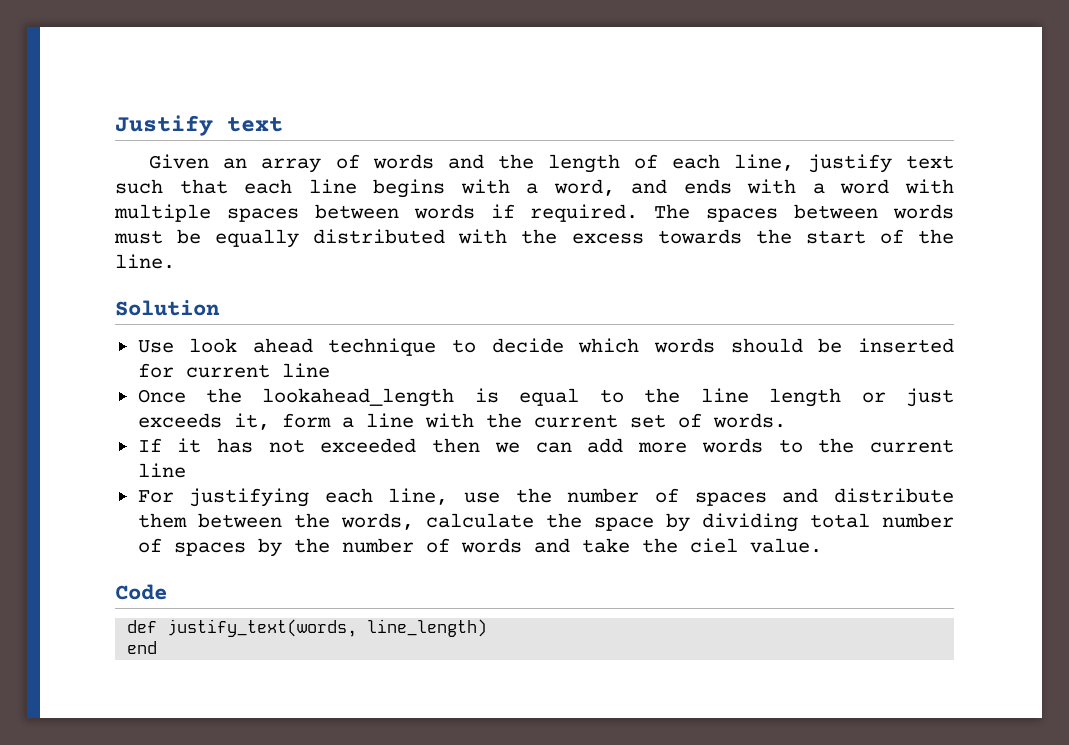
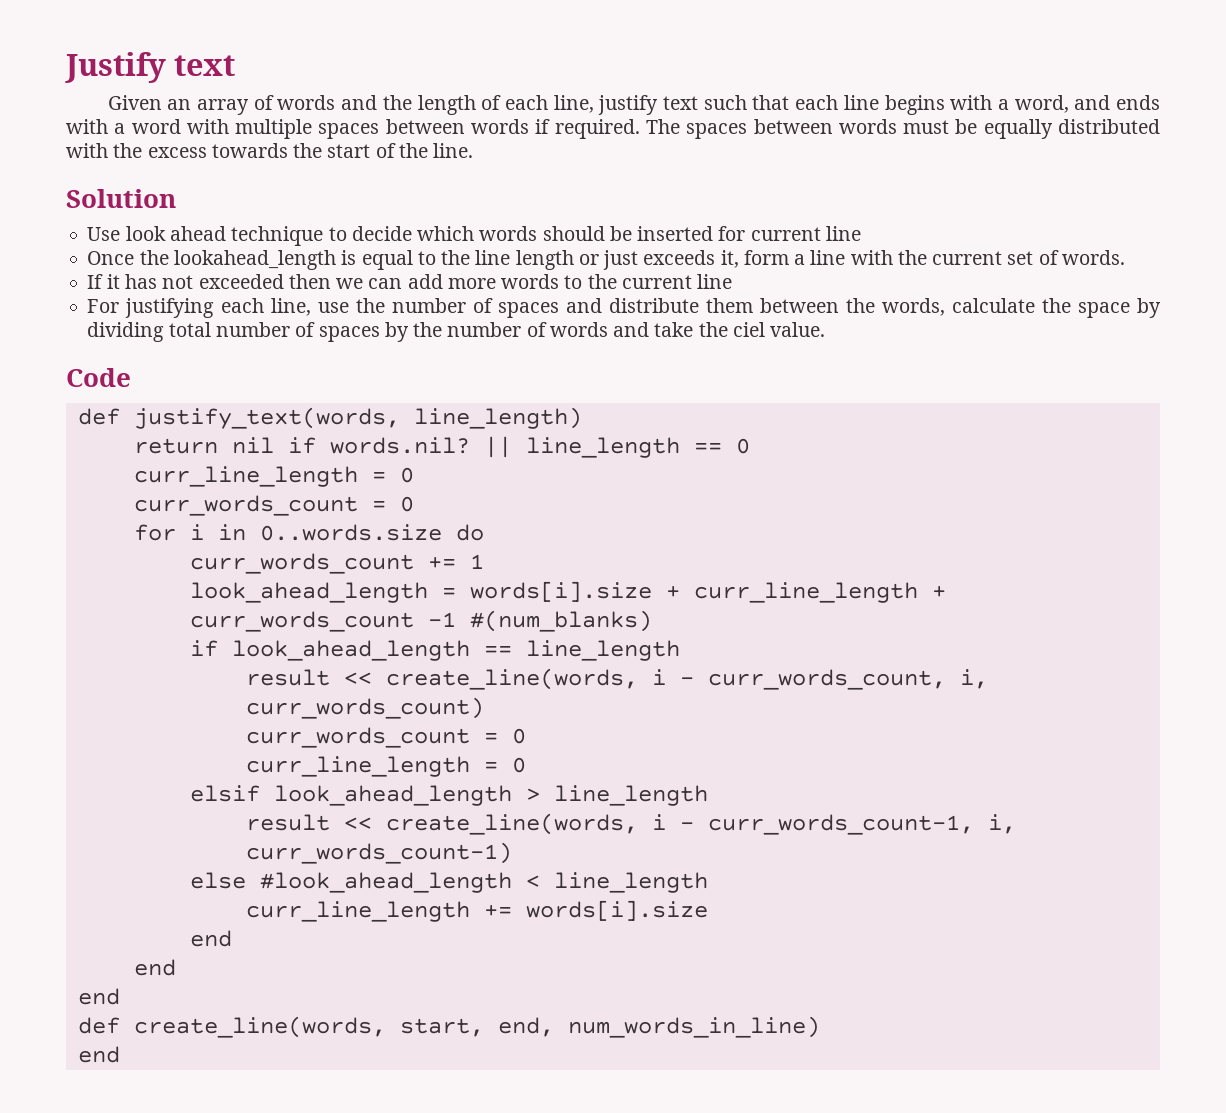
+ return nil if words.nil? || line_length == 0
+ curr_line_length = 0
+ curr_words_count = 0
+ for i in 0..words.size do
+ curr_words_count += 1
+ look_ahead_length = words[i].size + curr_line_length + curr_words_count -1 #(num_blanks)
+ if look_ahead_length == line_length
+ result << create_line(words, i - curr_words_count, i, curr_words_count)
+ curr_words_count = 0
+ curr_line_length = 0
+ elsif look_ahead_length > line_length
+ result << create_line(words, i - curr_words_count-1, i, curr_words_count-1)
+ else #look_ahead_length < line_length
+ curr_line_length += words[i].size
+ end
+ end
+ end
+ def create_line(words, start, end, num_words_in_line)

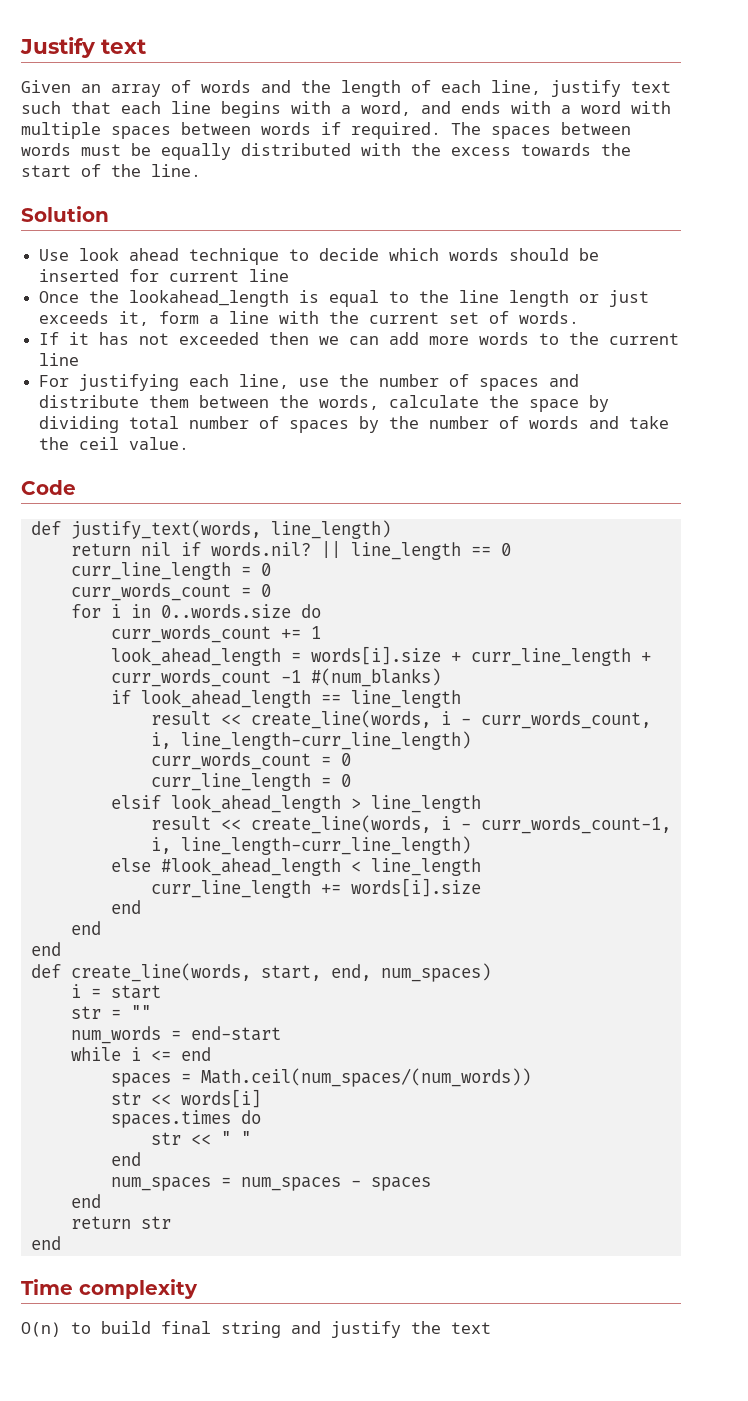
- For justifying each line, use the number of spaces and distribute them between the words, calculate the space by dividing total number of spaces by the number of words and take the ciel value.
+ For justifying each line, use the number of spaces and distribute them between the words, calculate the space by dividing total number of spaces by the number of words and take the ceil value.
- result << create_line(words, i - curr_words_count, i, curr_words_count)
+ result << create_line(words, i - curr_words_count, i, line_length-curr_line_length)
- result << create_line(words, i - curr_words_count-1, i, curr_words_count-1)
+ result << create_line(words, i - curr_words_count-1, i, line_length-curr_line_length)
- def create_line(words, start, end, num_words_in_line)
+ def create_line(words, start, end, num_spaces)
+ i = start
+ str = ""
+ num_words = end-start
+ while i <= end
+ spaces = Math.ceil(num_spaces/(num_words))
+ str << words[i]
+ spaces.times do
+ str << " "
  end
+ num_spaces = num_spaces - spaces
+ end
+ return str
+ end
+ Time complexity
+ O(n) to build final string and justify the text

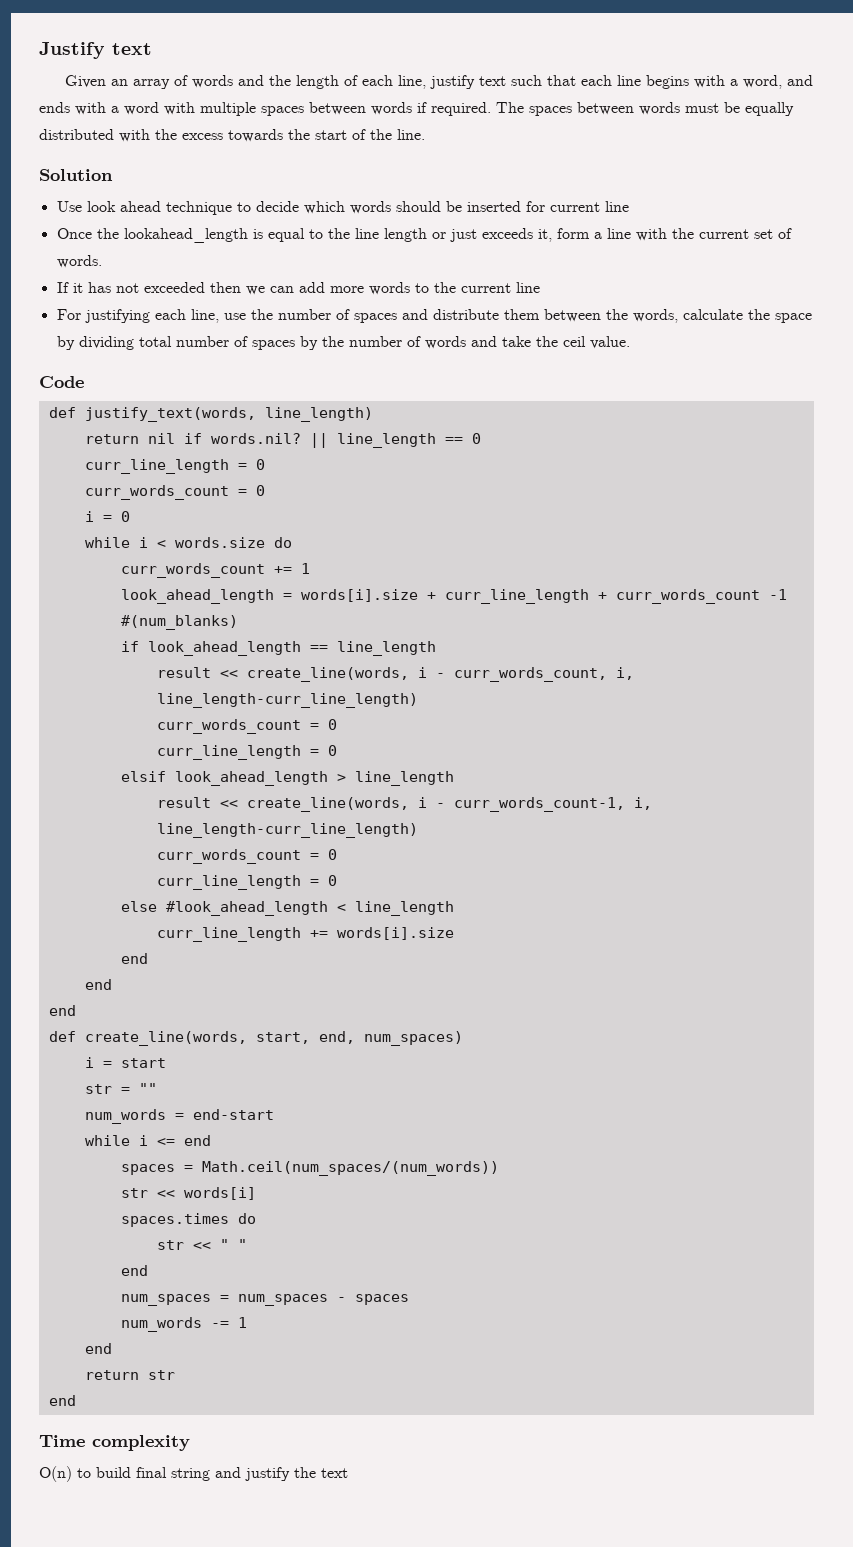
- for i in 0..words.size do
+ i = 0
+ while i < words.size do
  result << create_line(words, i - curr_words_count-1, i, line_length-curr_line_length)
+ curr_words_count = 0
+ curr_line_length = 0
+ num_words -= 1

